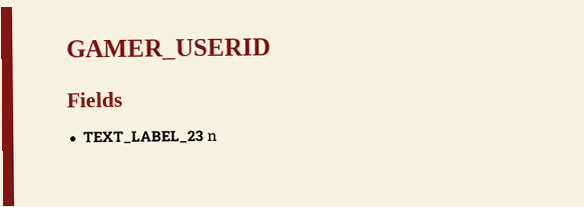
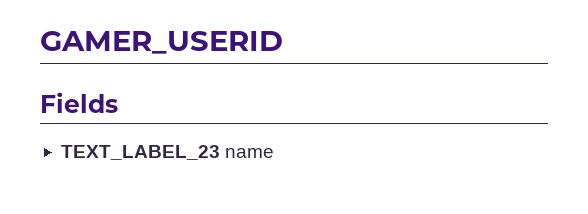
- TEXT_LABEL_23 n
+ TEXT_LABEL_23 name

